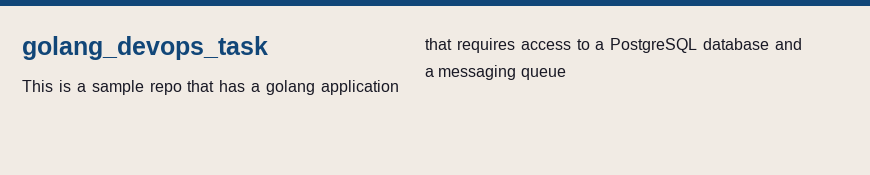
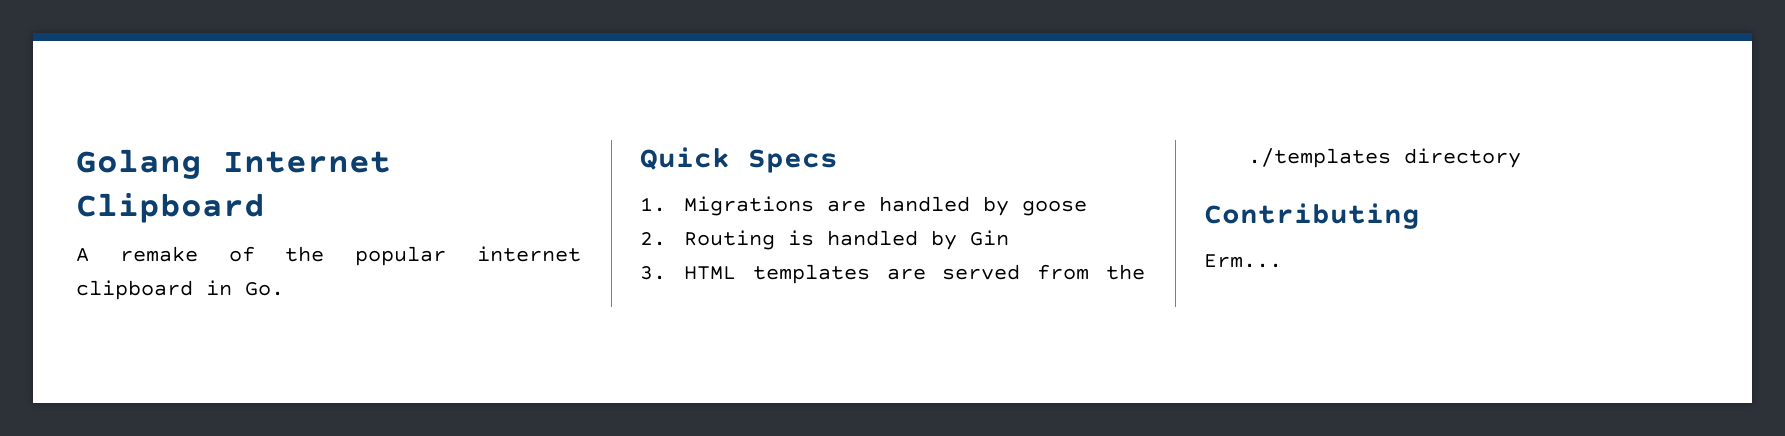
- golang_devops_task
- This is a sample repo that has a golang application that requires access to a PostgreSQL database and a messaging queue
+ Golang Internet Clipboard
+ A remake of the popular internet clipboard in Go.
+ Quick Specs
+ 1. Migrations are handled by goose
+ 2. Routing is handled by Gin
+ 3. HTML templates are served from the ./templates directory
+ Contributing
+ Erm...

